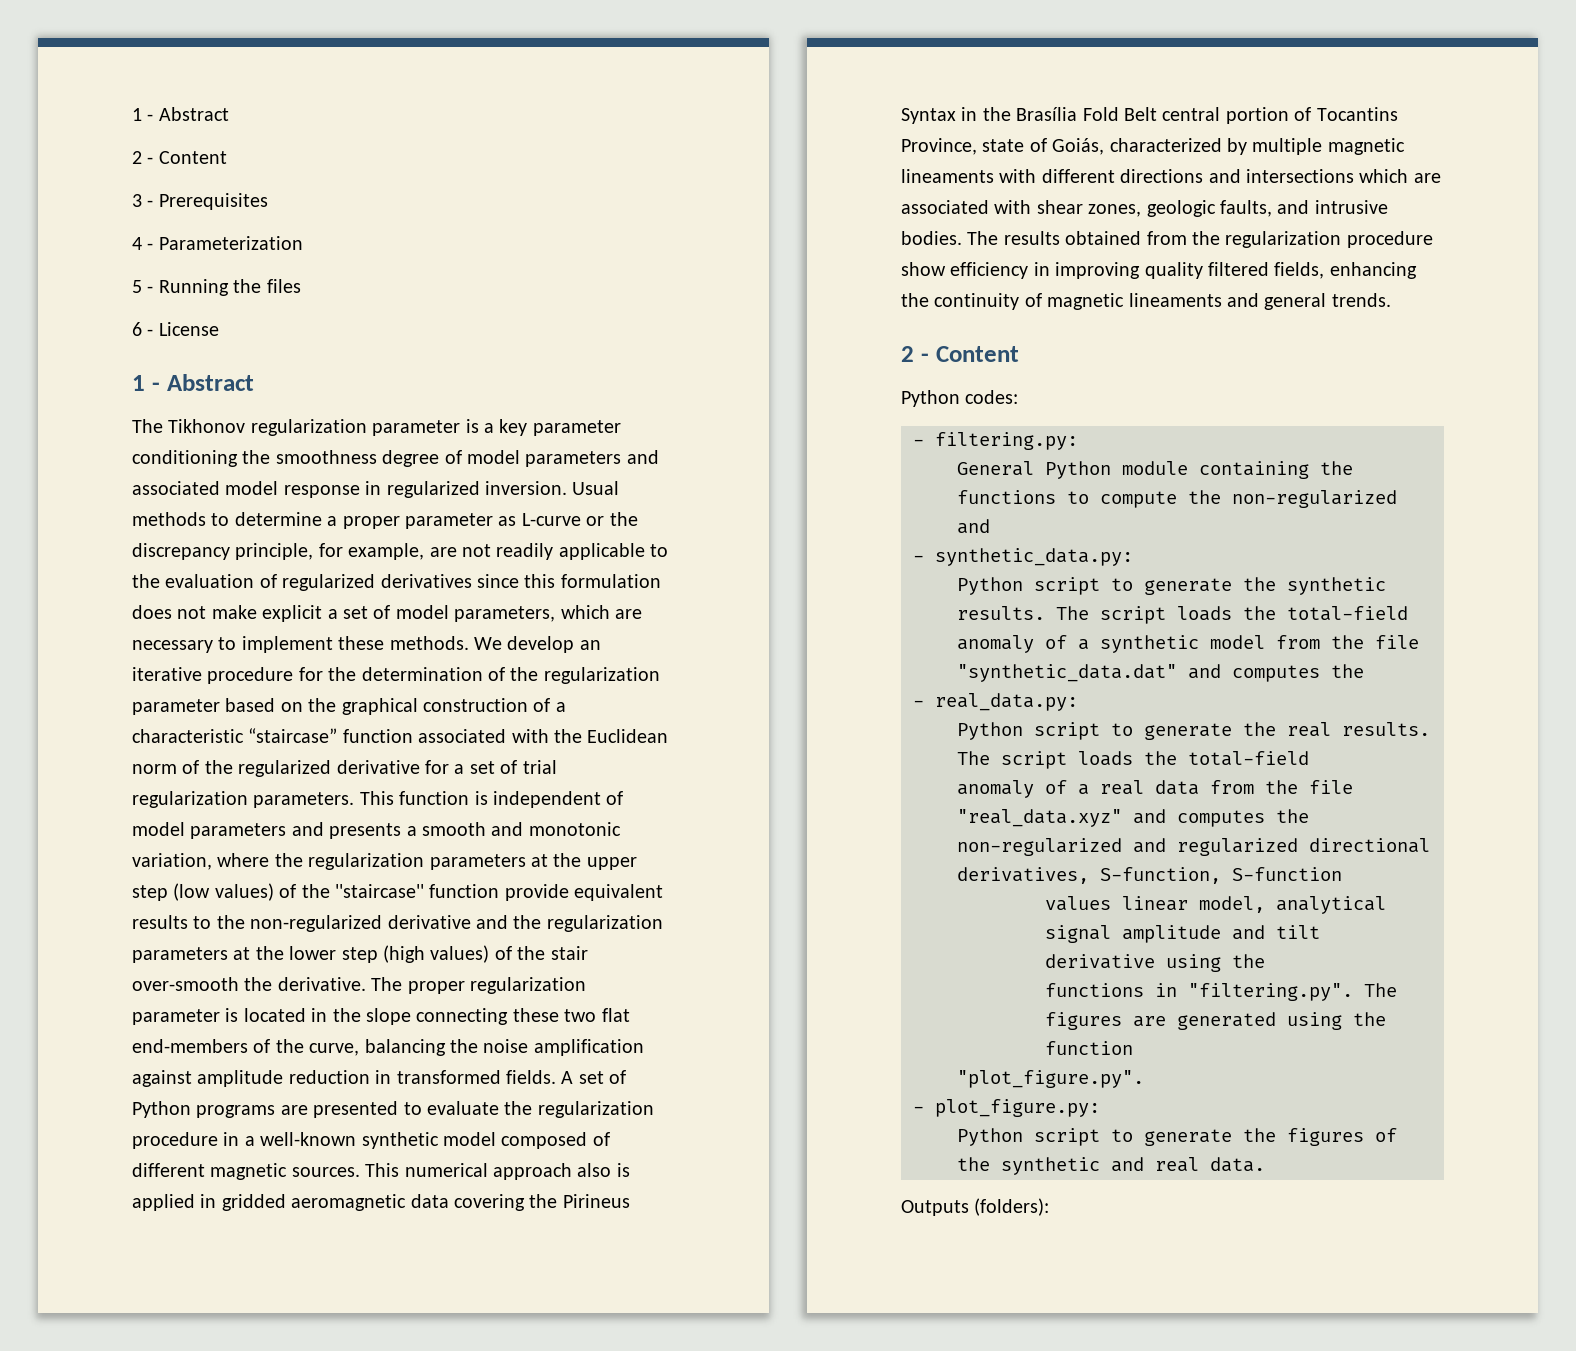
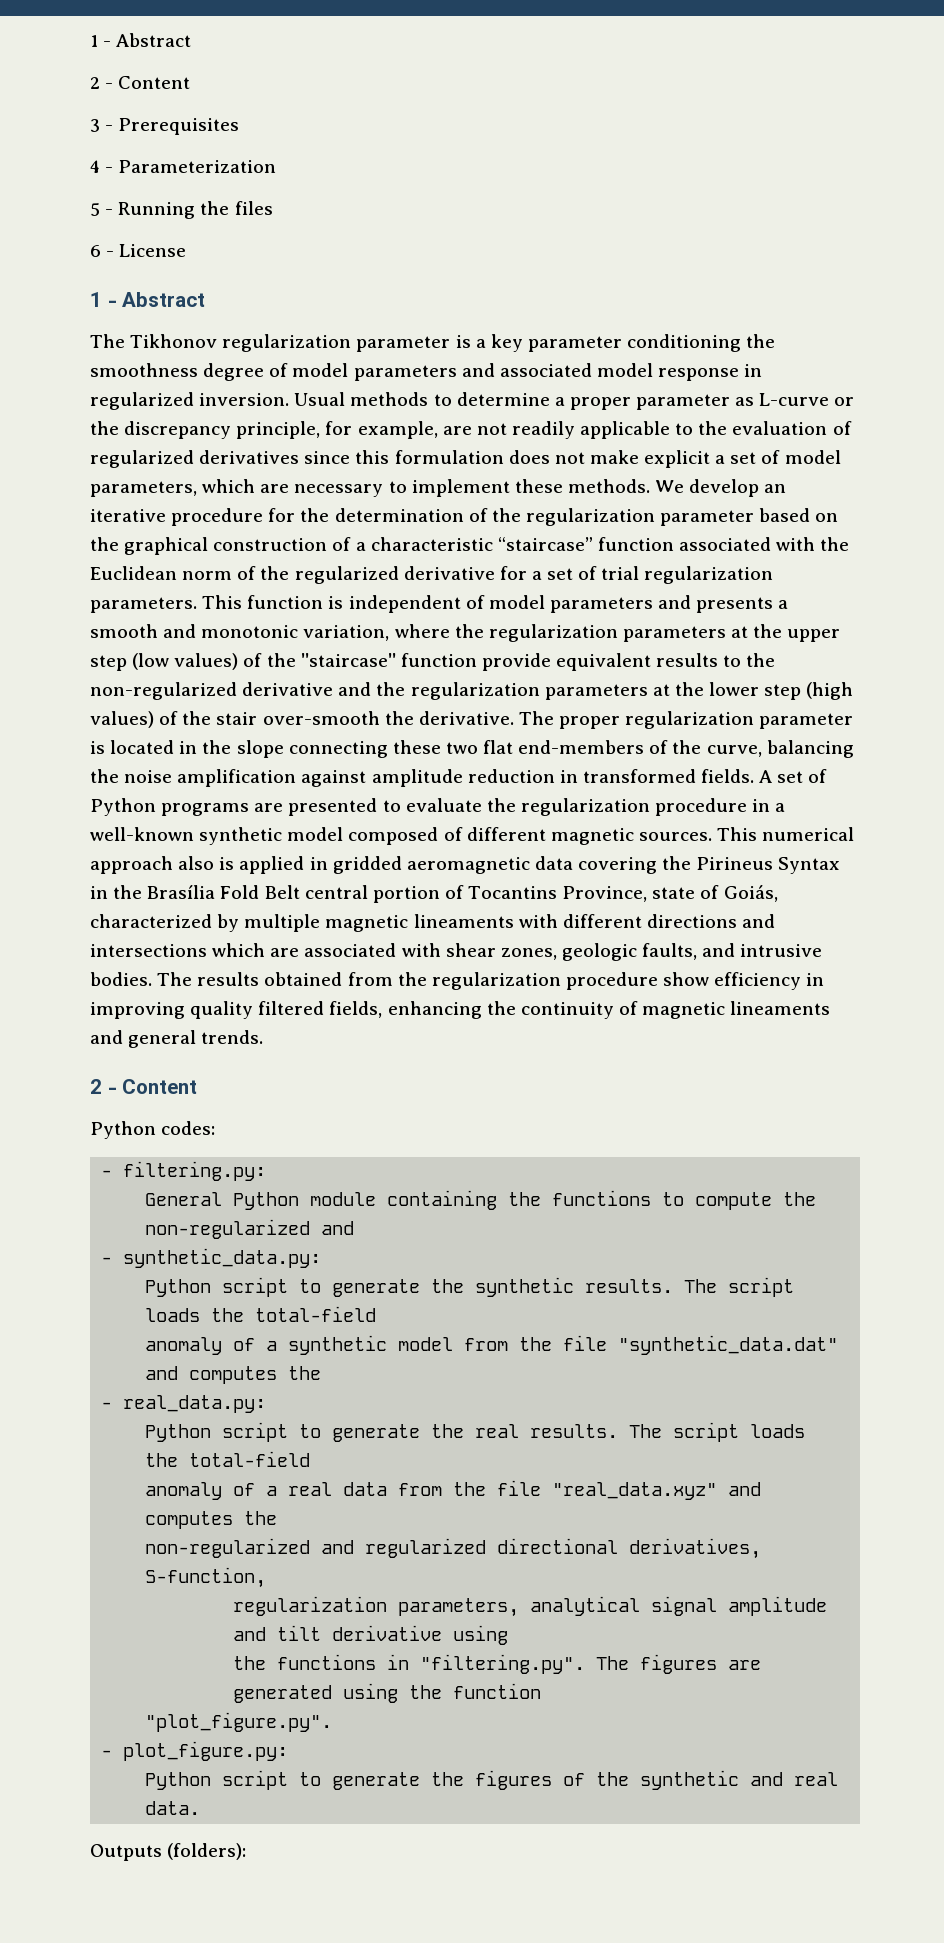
- non-regularized and regularized directional derivatives, S-function, S-function
- values linear model, analytical signal amplitude and tilt derivative using the
- functions in "filtering.py". The figures are generated using the function
+ non-regularized and regularized directional derivatives, S-function,
+ regularization parameters, analytical signal amplitude and tilt derivative using
+ the functions in "filtering.py". The figures are generated using the function

